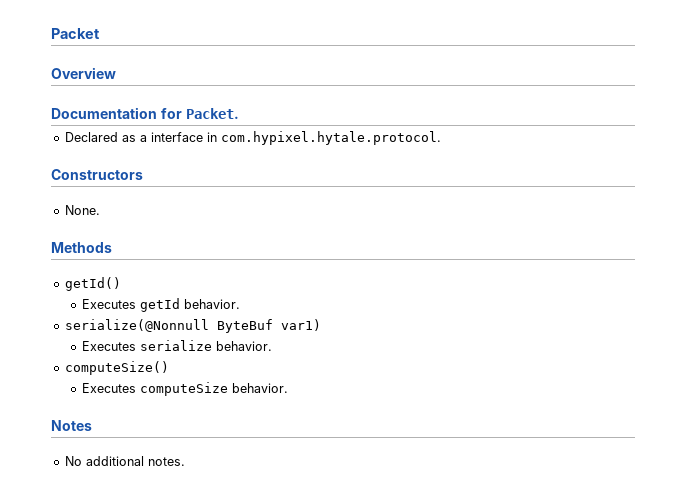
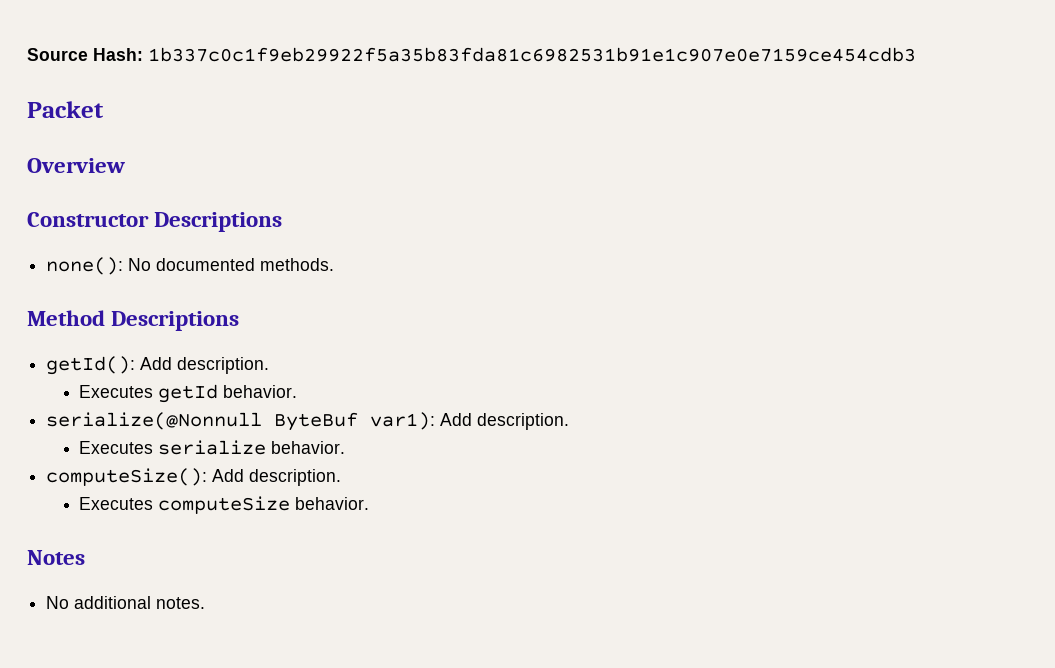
+ Source Hash: 1b337c0c1f9eb29922f5a35b83fda81c6982531b91e1c907e0e7159ce454cdb3
- Documentation for Packet.
- Declared as a interface in com.hypixel.hytale.protocol.
- Constructors
- None.
- Methods
- getId()
+ Constructor Descriptions
+ none(): No documented methods.
+ Method Descriptions
+ getId(): Add description.
- serialize(@Nonnull ByteBuf var1)
+ serialize(@Nonnull ByteBuf var1): Add description.
- computeSize()
+ computeSize(): Add description.

